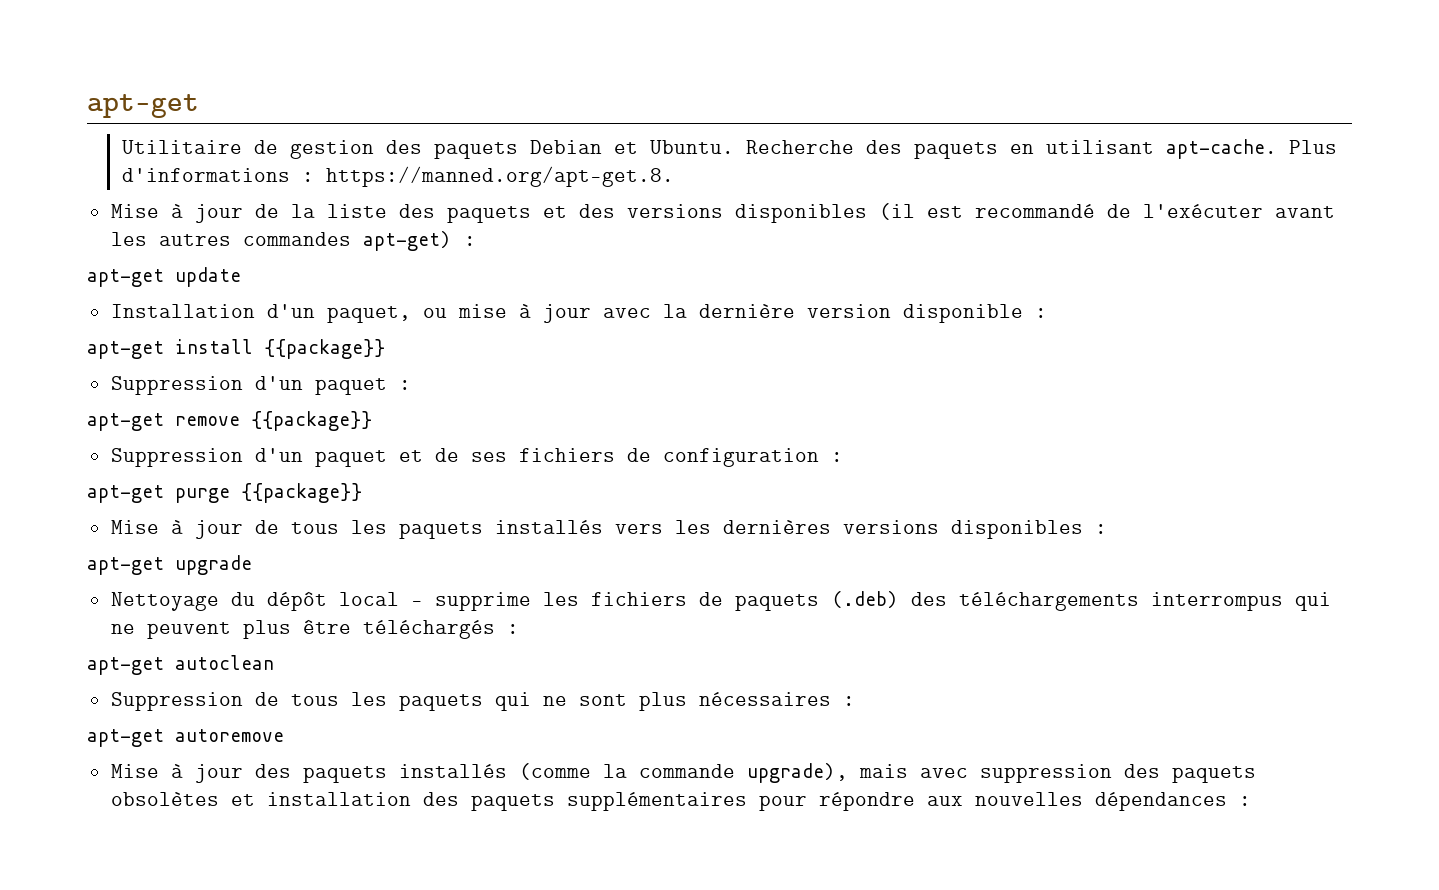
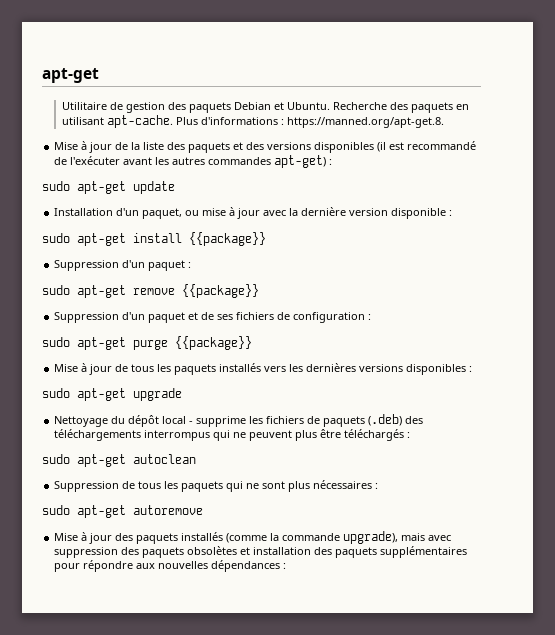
- apt-get update
+ sudo apt-get update
- apt-get install {{package}}
+ sudo apt-get install {{package}}
- apt-get remove {{package}}
+ sudo apt-get remove {{package}}
- apt-get purge {{package}}
+ sudo apt-get purge {{package}}
- apt-get upgrade
+ sudo apt-get upgrade
- apt-get autoclean
+ sudo apt-get autoclean
- apt-get autoremove
+ sudo apt-get autoremove

